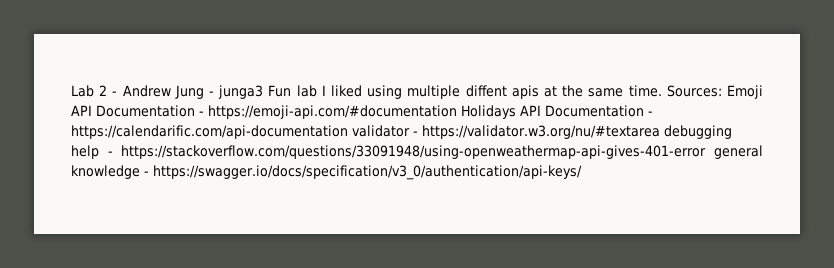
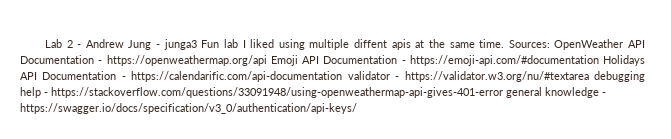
- Sources: Emoji API Documentation - https://emoji-api.com/#documentation Holidays API Documentation - https://calendarific.com/api-documentation validator - https://validator.w3.org/nu/#textarea debugging help - https://stackoverflow.com/questions/33091948/using-openweathermap-api-gives-401-error general knowledge - https://swagger.io/docs/specification/v3_0/authentication/api-keys/
+ Sources: OpenWeather API Documentation - https://openweathermap.org/api Emoji API Documentation - https://emoji-api.com/#documentation Holidays API Documentation - https://calendarific.com/api-documentation validator - https://validator.w3.org/nu/#textarea debugging help - https://stackoverflow.com/questions/33091948/using-openweathermap-api-gives-401-error general knowledge - https://swagger.io/docs/specification/v3_0/authentication/api-keys/

